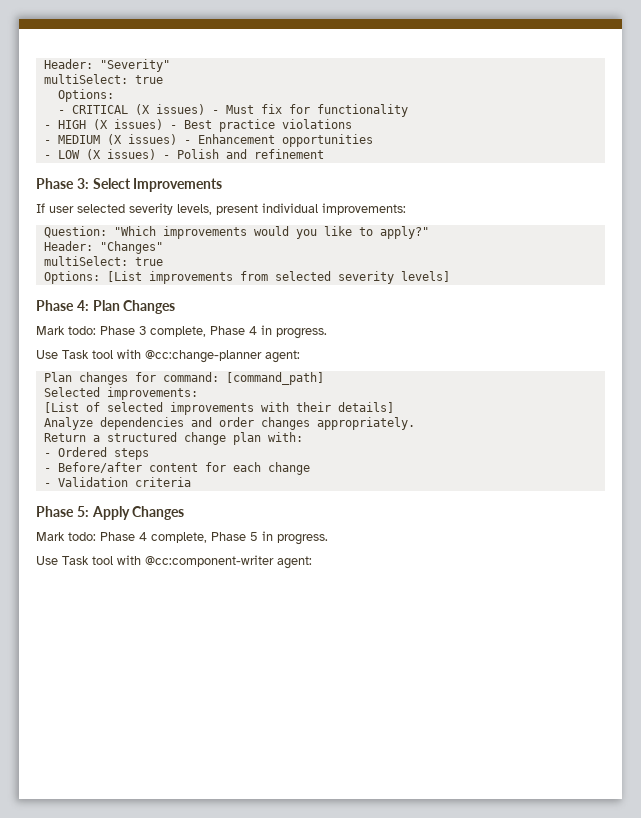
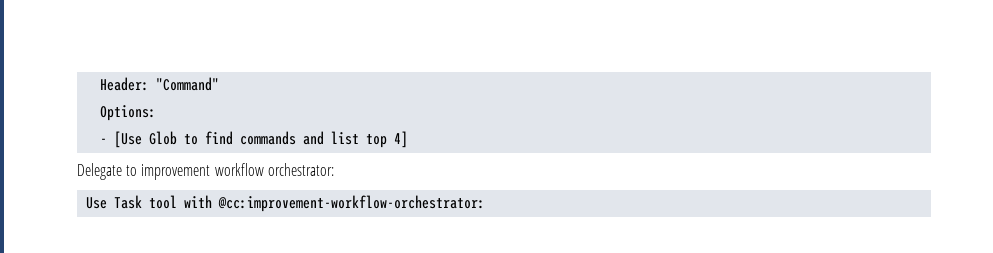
- Header: "Severity"
- multiSelect: true
+ Header: "Command"
- - CRITICAL (X issues) - Must fix for functionality
- - HIGH (X issues) - Best practice violations
- - MEDIUM (X issues) - Enhancement opportunities
- - LOW (X issues) - Polish and refinement
- Phase 3: Select Improvements
- If user selected severity levels, present individual improvements:
- Question: "Which improvements would you like to apply?"
- Header: "Changes"
- multiSelect: true
- Options: [List improvements from selected severity levels]
- Phase 4: Plan Changes
- Mark todo: Phase 3 complete, Phase 4 in progress.
- Use Task tool with @cc:change-planner agent:
- Plan changes for command: [command_path]
- Selected improvements:
- [List of selected improvements with their details]
- Analyze dependencies and order changes appropriately.
- Return a structured change plan with:
- - Ordered steps
- - Before/after content for each change
- - Validation criteria
- Phase 5: Apply Changes
- Mark todo: Phase 4 complete, Phase 5 in progress.
- Use Task tool with @cc:component-writer agent:
+ - [Use Glob to find commands and list top 4]
+ Delegate to improvement workflow orchestrator:
+ Use Task tool with @cc:improvement-workflow-orchestrator:

